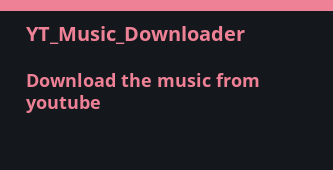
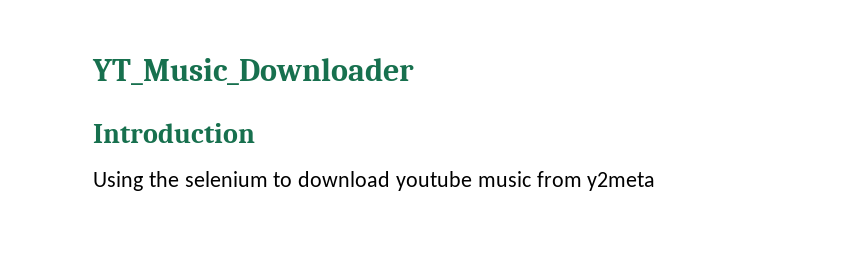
- Download the music from youtube
+ Introduction
+ Using the selenium to download youtube music from y2meta

